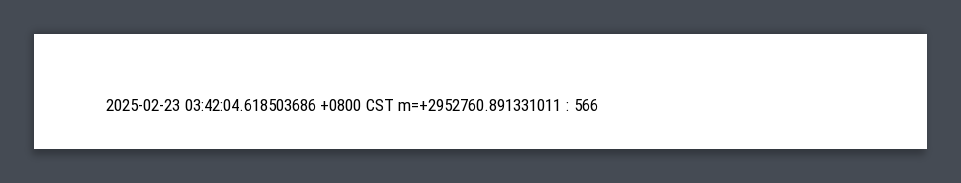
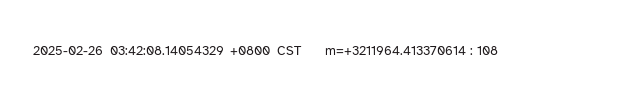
- 2025-02-23 03:42:04.618503686 +0800 CST m=+2952760.891331011 : 566
+ 2025-02-26 03:42:08.14054329 +0800 CST m=+3211964.413370614 : 108

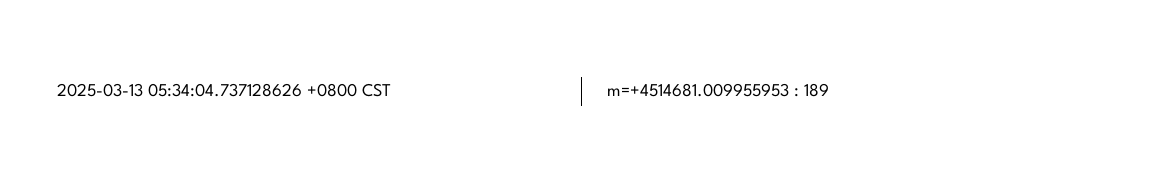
- 2025-02-26 03:42:08.14054329 +0800 CST m=+3211964.413370614 : 108
+ 2025-03-13 05:34:04.737128626 +0800 CST m=+4514681.009955953 : 189

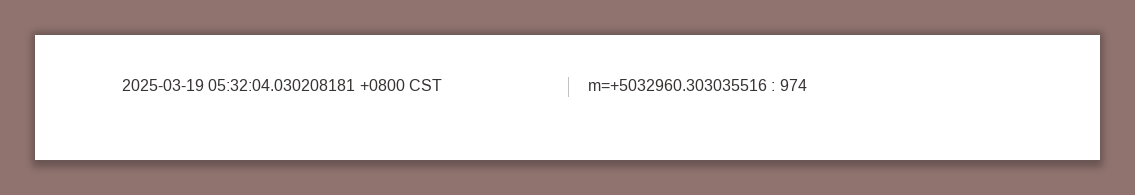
- 2025-03-13 05:34:04.737128626 +0800 CST m=+4514681.009955953 : 189
+ 2025-03-19 05:32:04.030208181 +0800 CST m=+5032960.303035516 : 974

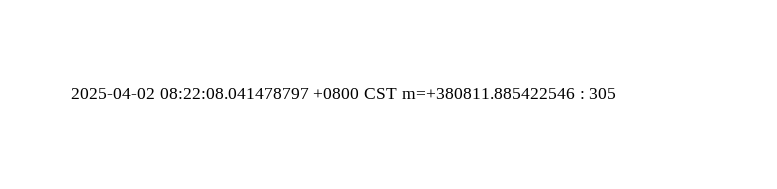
- 2025-03-19 05:32:04.030208181 +0800 CST m=+5032960.303035516 : 974
+ 2025-04-02 08:22:08.041478797 +0800 CST m=+380811.885422546 : 305

